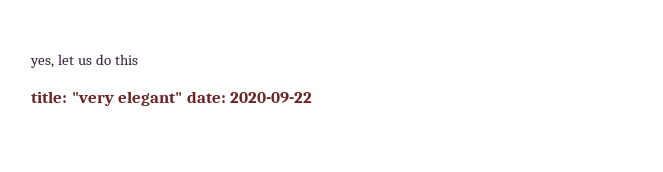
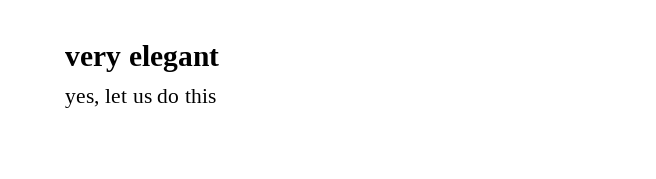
+ very elegant
- title: "very elegant" date: 2020-09-22

